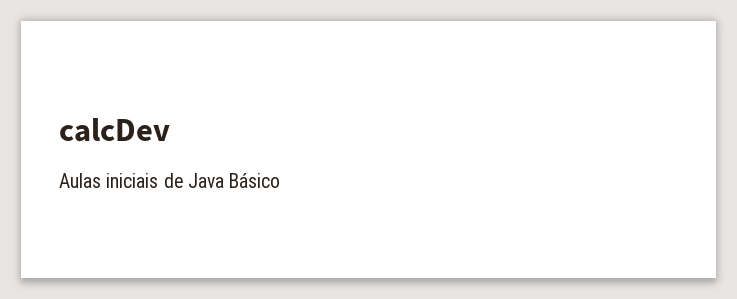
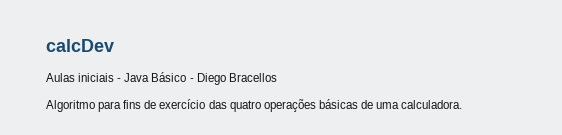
- Aulas iniciais de Java Básico
+ Aulas iniciais - Java Básico - Diego Bracellos
+ Algoritmo para fins de exercício das quatro operações básicas de uma calculadora.

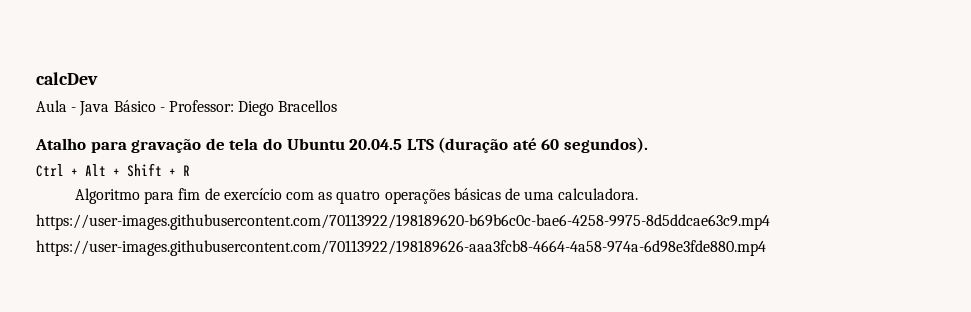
- Aulas iniciais - Java Básico - Diego Bracellos
+ Aula - Java Básico - Professor: Diego Bracellos
+ Atalho para gravação de tela do Ubuntu 20.04.5 LTS (duração até 60 segundos).
+ Ctrl + Alt + Shift + R
- Algoritmo para fins de exercício das quatro operações básicas de uma calculadora.
+ Algoritmo para fim de exercício com as quatro operações básicas de uma calculadora.
+ https://user-images.githubusercontent.com/70113922/198189620-b69b6c0c-bae6-4258-9975-8d5ddcae63c9.mp4
+ https://user-images.githubusercontent.com/70113922/198189626-aaa3fcb8-4664-4a58-974a-6d98e3fde880.mp4

